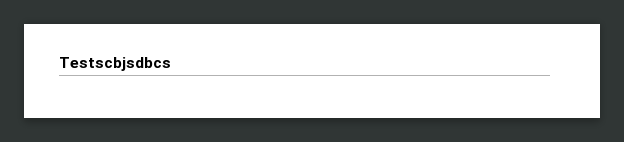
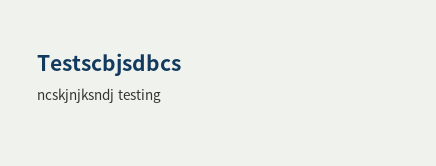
+ ncskjnjksndj testing

